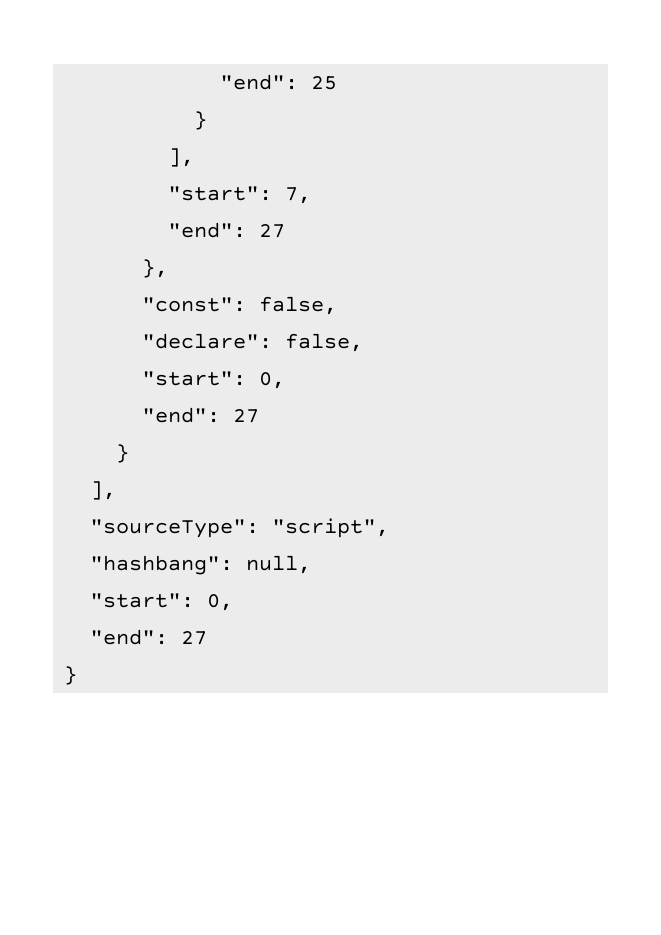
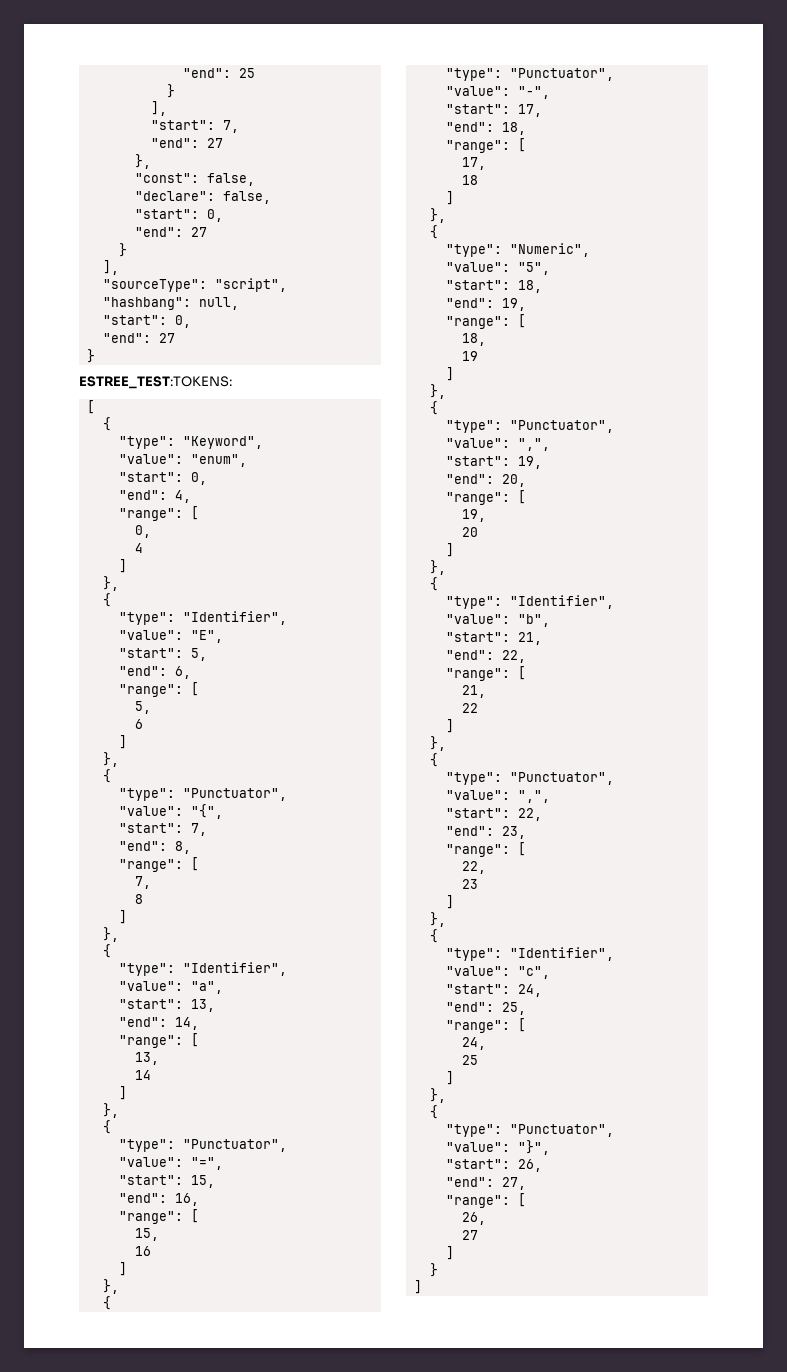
+ ESTREE_TEST:TOKENS:
+ [
+ {
+ "type": "Keyword",
+ "value": "enum",
+ "start": 0,
+ "end": 4,
+ "range": [
+ 0,
+ 4
+ ]
+ },
+ {
+ "type": "Identifier",
+ "value": "E",
+ "start": 5,
+ "end": 6,
+ "range": [
+ 5,
+ 6
+ ]
+ },
+ {
+ "type": "Punctuator",
+ "value": "{",
+ "start": 7,
+ "end": 8,
+ "range": [
+ 7,
+ 8
+ ]
+ },
+ {
+ "type": "Identifier",
+ "value": "a",
+ "start": 13,
+ "end": 14,
+ "range": [
+ 13,
+ 14
+ ]
+ },
+ {
+ "type": "Punctuator",
+ "value": "=",
+ "start": 15,
+ "end": 16,
+ "range": [
+ 15,
+ 16
+ ]
+ },
+ {
+ "type": "Punctuator",
+ "value": "-",
+ "start": 17,
+ "end": 18,
+ "range": [
+ 17,
+ 18
+ ]
+ },
+ {
+ "type": "Numeric",
+ "value": "5",
+ "start": 18,
+ "end": 19,
+ "range": [
+ 18,
+ 19
+ ]
+ },
+ {
+ "type": "Punctuator",
+ "value": ",",
+ "start": 19,
+ "end": 20,
+ "range": [
+ 19,
+ 20
+ ]
+ },
+ {
+ "type": "Identifier",
+ "value": "b",
+ "start": 21,
+ "end": 22,
+ "range": [
+ 21,
+ 22
+ ]
+ },
+ {
+ "type": "Punctuator",
+ "value": ",",
+ "start": 22,
+ "end": 23,
+ "range": [
+ 22,
+ 23
+ ]
+ },
+ {
+ "type": "Identifier",
+ "value": "c",
+ "start": 24,
+ "end": 25,
+ "range": [
+ 24,
+ 25
+ ]
+ },
+ {
+ "type": "Punctuator",
+ "value": "}",
+ "start": 26,
+ "end": 27,
+ "range": [
+ 26,
+ 27
+ ]
+ }
+ ]

